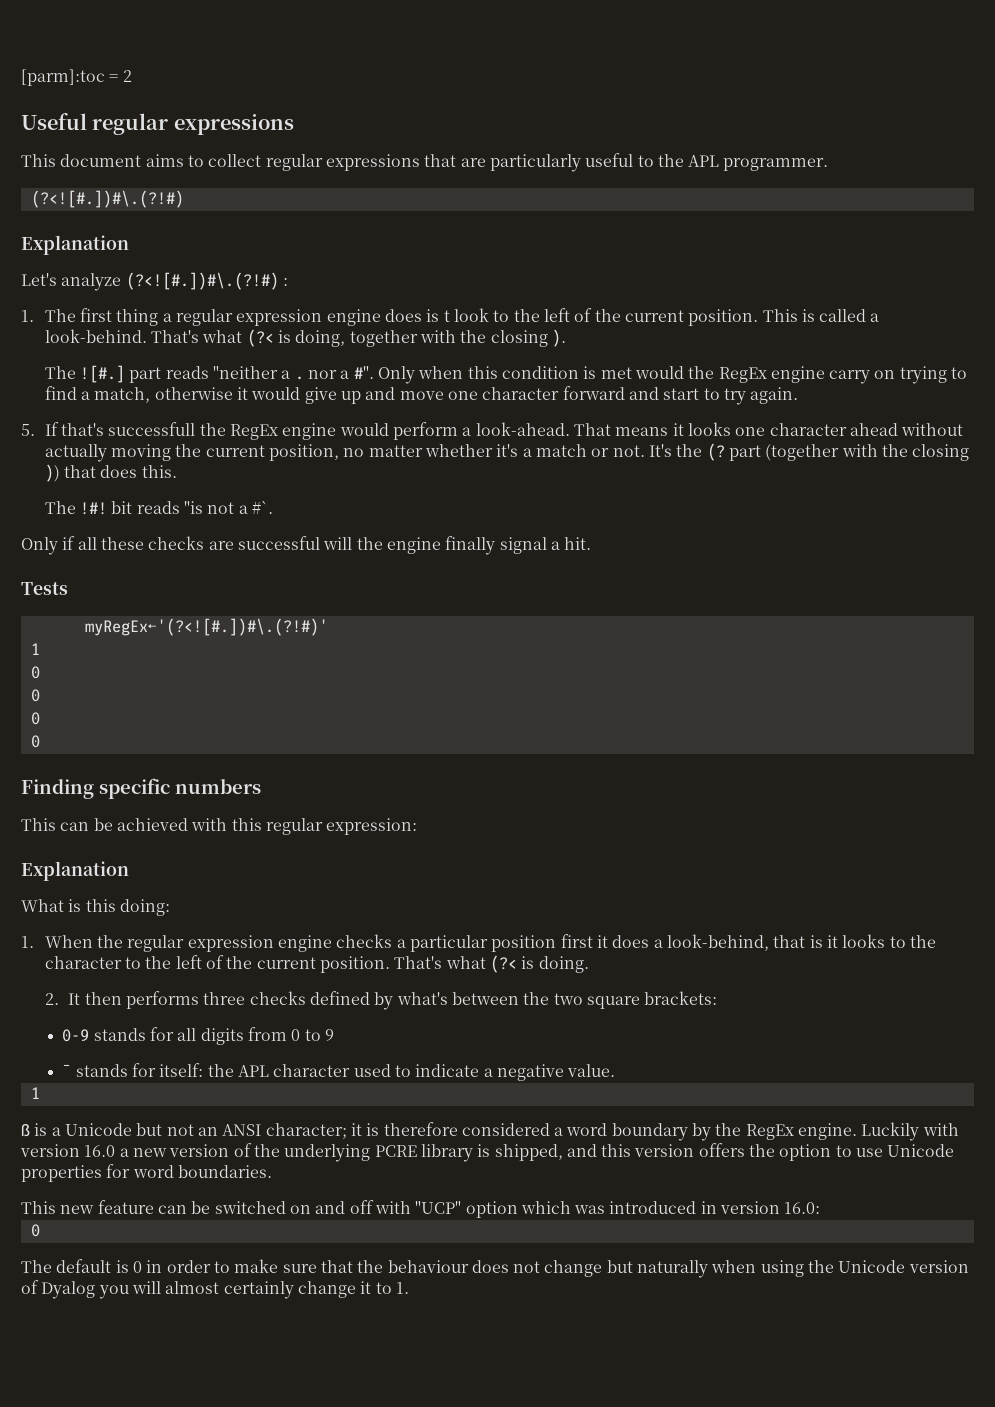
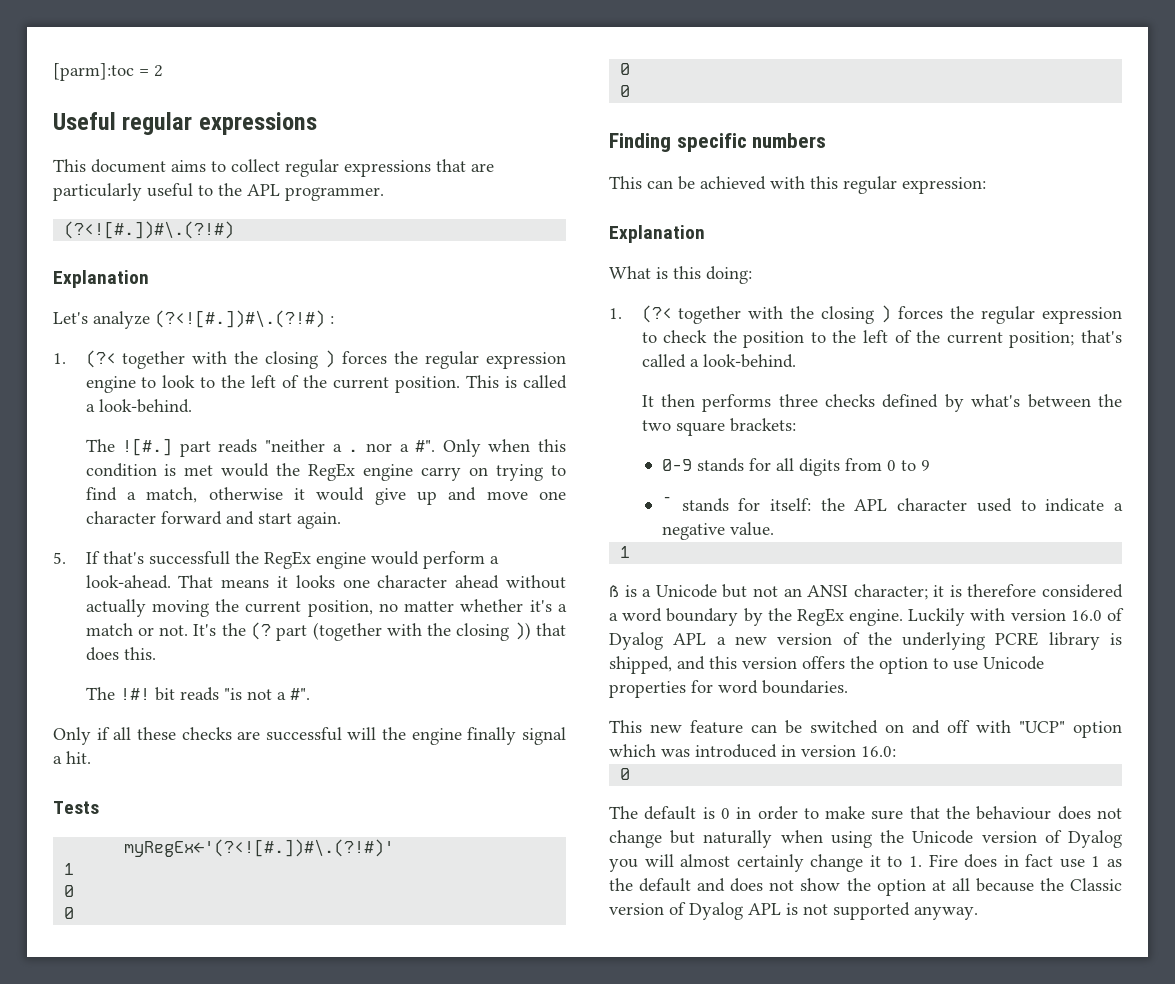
- 1. The first thing a regular expression engine does is t look to the left of the current position.
+ 1. (?< together with the closing ) forces the regular expression engine to look to the left of the current position.
- That's what (?< is doing, together with the closing ).
- Only when this condition is met would the RegEx engine carry on trying to find a match, otherwise it would give up and move one character forward and start to try again.
+ Only when this condition is met would the RegEx engine carry on trying to find a match, otherwise it would give up and move one character forward and start again.
- The !#! bit reads "is not a #`.
+ The !#! bit reads "is not a #".
- 1. When the regular expression engine checks a particular position first it does a look-behind, that is it looks to the character to the left of the current position. That's what (?< is doing.
- 2. It then performs three checks defined by what's between the two square brackets:
+ 1. (?< together with the closing ) forces the regular expression to check the position to the left of the current position; that's called a look-behind.
+ It then performs three checks defined by what's between the two square brackets:
- Luckily with version 16.0 a new version of the underlying PCRE library is shipped, and this version offers the option to use Unicode properties for word boundaries.
+ Luckily with version 16.0 of Dyalog APL a new version of the underlying PCRE library is shipped, and this version offers the option to use Unicode properties for word boundaries.
- The default is 0 in order to make sure that the behaviour does not change but naturally when using the Unicode version of Dyalog you will almost certainly change it to 1.
+ The default is 0 in order to make sure that the behaviour does not change but naturally when using the Unicode version of Dyalog you will almost certainly change it to 1. Fire does in fact use 1 as the default and does not show the option at all because the Classic version of Dyalog APL is not supported anyway.

